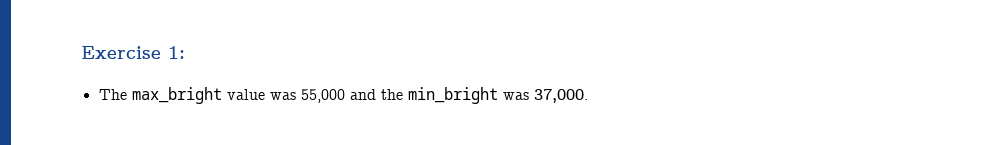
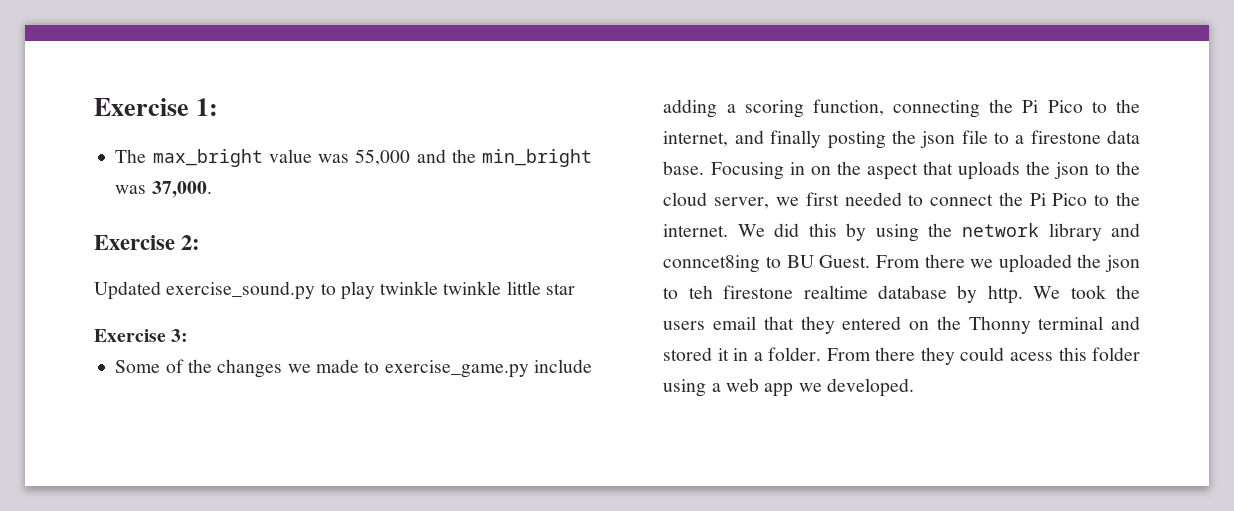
+ Exercise 2:
+ Updated exercise_sound.py to play twinkle twinkle little star
+ Exercise 3:
+ Some of the changes we made to exercise_game.py include adding a scoring function, connecting the Pi Pico to the internet, and finally posting the json file to a firestone data base. Focusing in on the aspect that uploads the json to the cloud server, we first needed to connect the Pi Pico to the internet. We did this by using the network library and conncet8ing to BU Guest. From there we uploaded the json to teh firestone realtime database by http. We took the users email that they entered on the Thonny terminal and stored it in a folder. From there they could acess this folder using a web app we developed.

